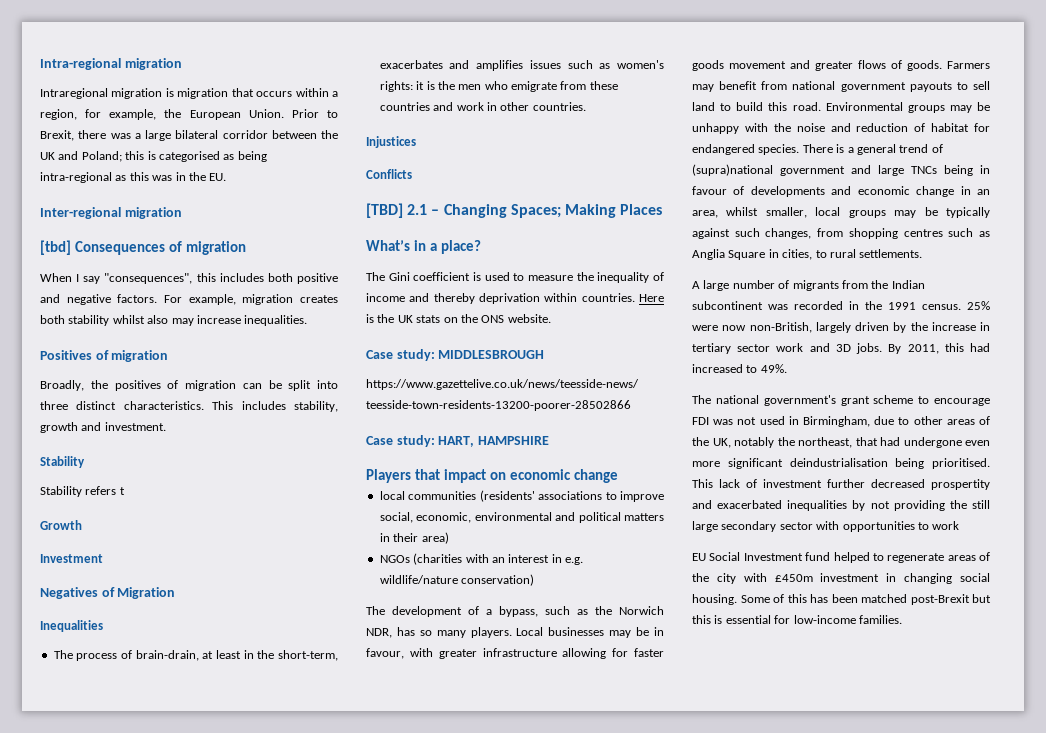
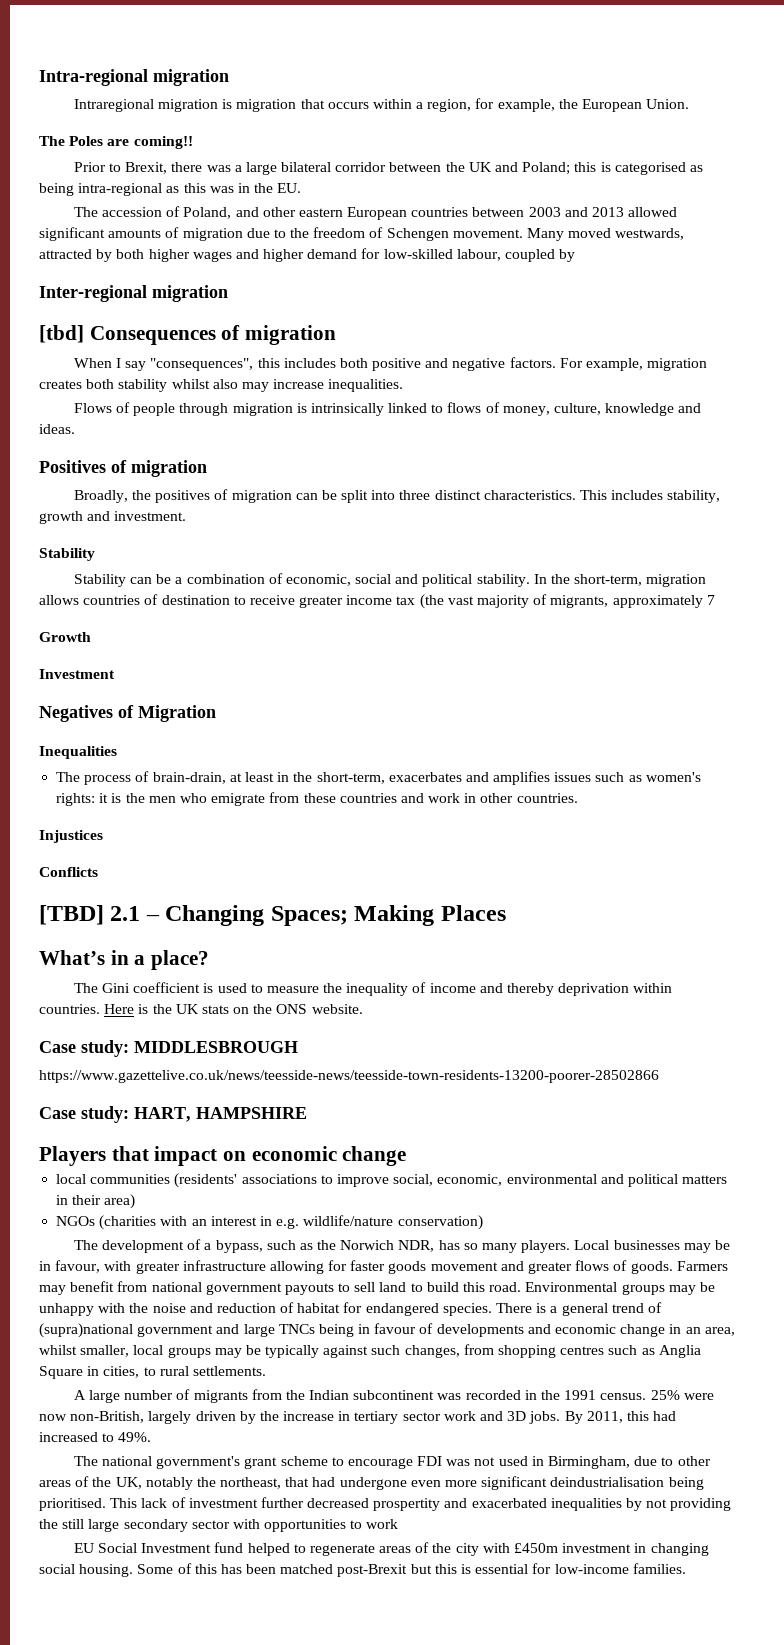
- Intraregional migration is migration that occurs within a region, for example, the European Union. Prior to Brexit, there was a large bilateral corridor between the UK and Poland; this is categorised as being intra-regional as this was in the EU.
+ Intraregional migration is migration that occurs within a region, for example, the European Union.
+ The Poles are coming!!
+ Prior to Brexit, there was a large bilateral corridor between the UK and Poland; this is categorised as being intra-regional as this was in the EU.
+ The accession of Poland, and other eastern European countries between 2003 and 2013 allowed significant amounts of migration due to the freedom of Schengen movement. Many moved westwards, attracted by both higher wages and higher demand for low-skilled labour, coupled by
+ Flows of people through migration is intrinsically linked to flows of money, culture, knowledge and ideas.
- Stability refers t
+ Stability can be a combination of economic, social and political stability. In the short-term, migration allows countries of destination to receive greater income tax (the vast majority of migrants, approximately 7

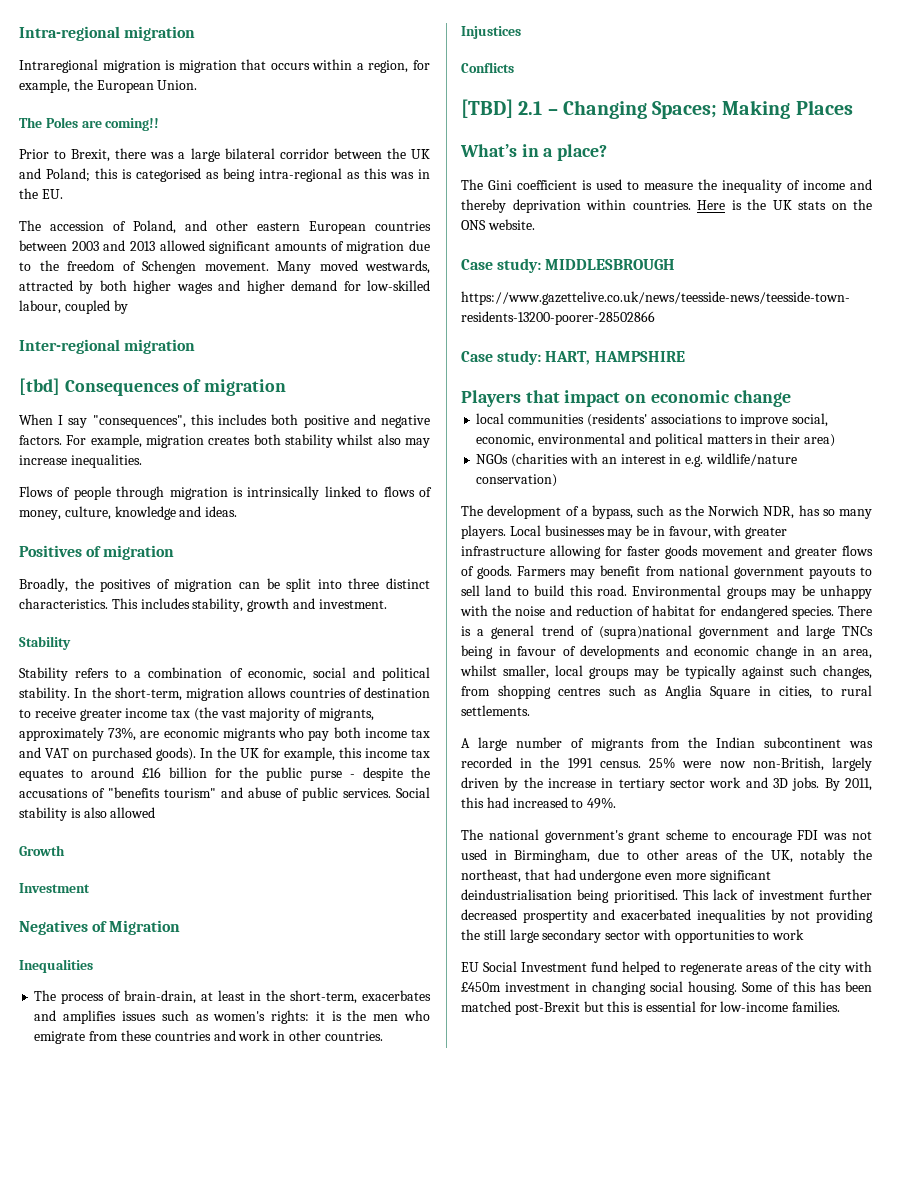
- Stability can be a combination of economic, social and political stability.
+ Stability refers to a combination of economic, social and political stability.
- In the short-term, migration allows countries of destination to receive greater income tax (the vast majority of migrants, approximately 7
+ In the short-term, migration allows countries of destination to receive greater income tax (the vast majority of migrants, approximately 73%, are economic migrants who pay both income tax and VAT on purchased goods). In the UK for example, this income tax equates to around £16 billion for the public purse - despite the accusations of "benefits tourism" and abuse of public services. Social stability is also allowed

